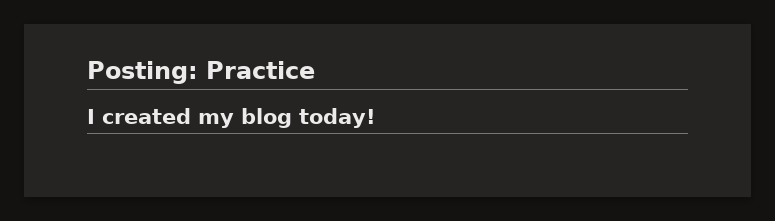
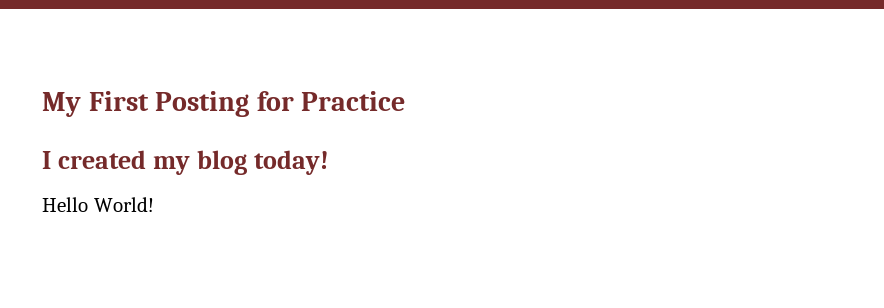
- Posting: Practice
+ My First Posting for Practice
+ Hello World!

